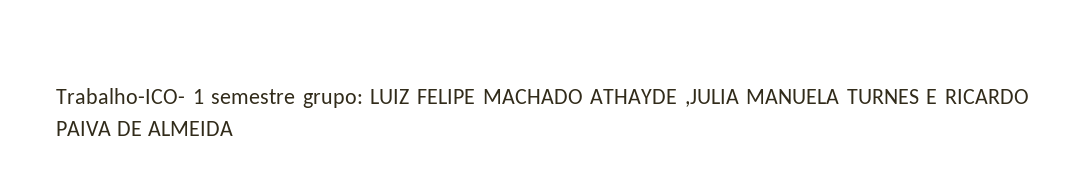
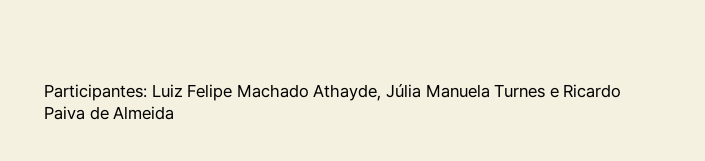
- Trabalho-ICO- 1 semestre grupo: LUIZ FELIPE MACHADO ATHAYDE ,JULIA MANUELA TURNES E RICARDO PAIVA DE ALMEIDA
+ Participantes: Luiz Felipe Machado Athayde, Júlia Manuela Turnes e Ricardo Paiva de Almeida

